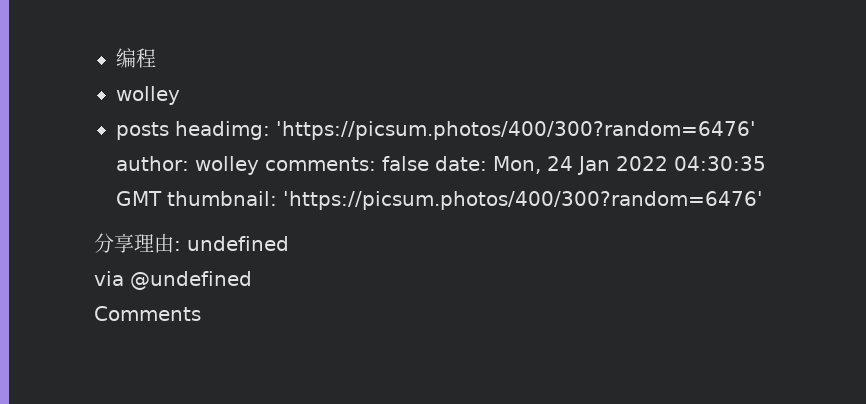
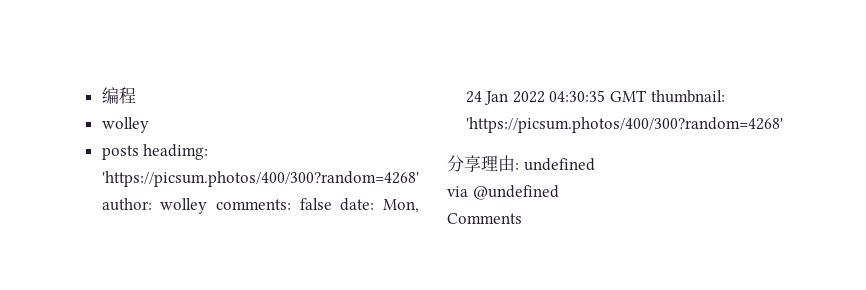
- posts headimg: 'https://picsum.photos/400/300?random=6476' author: wolley comments: false date: Mon, 24 Jan 2022 04:30:35 GMT thumbnail: 'https://picsum.photos/400/300?random=6476'
+ posts headimg: 'https://picsum.photos/400/300?random=4268' author: wolley comments: false date: Mon, 24 Jan 2022 04:30:35 GMT thumbnail: 'https://picsum.photos/400/300?random=4268'

